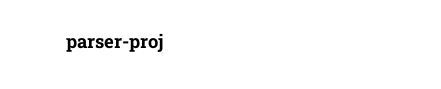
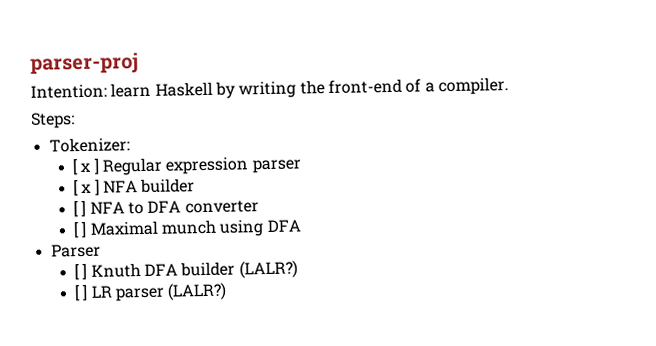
+ Intention: learn Haskell by writing the front-end of a compiler.
+ Steps:
+ Tokenizer:
+ [ x ] Regular expression parser
+ [ x ] NFA builder
+ [ ] NFA to DFA converter
+ [ ] Maximal munch using DFA
+ Parser
+ [ ] Knuth DFA builder (LALR?)
+ [ ] LR parser (LALR?)

